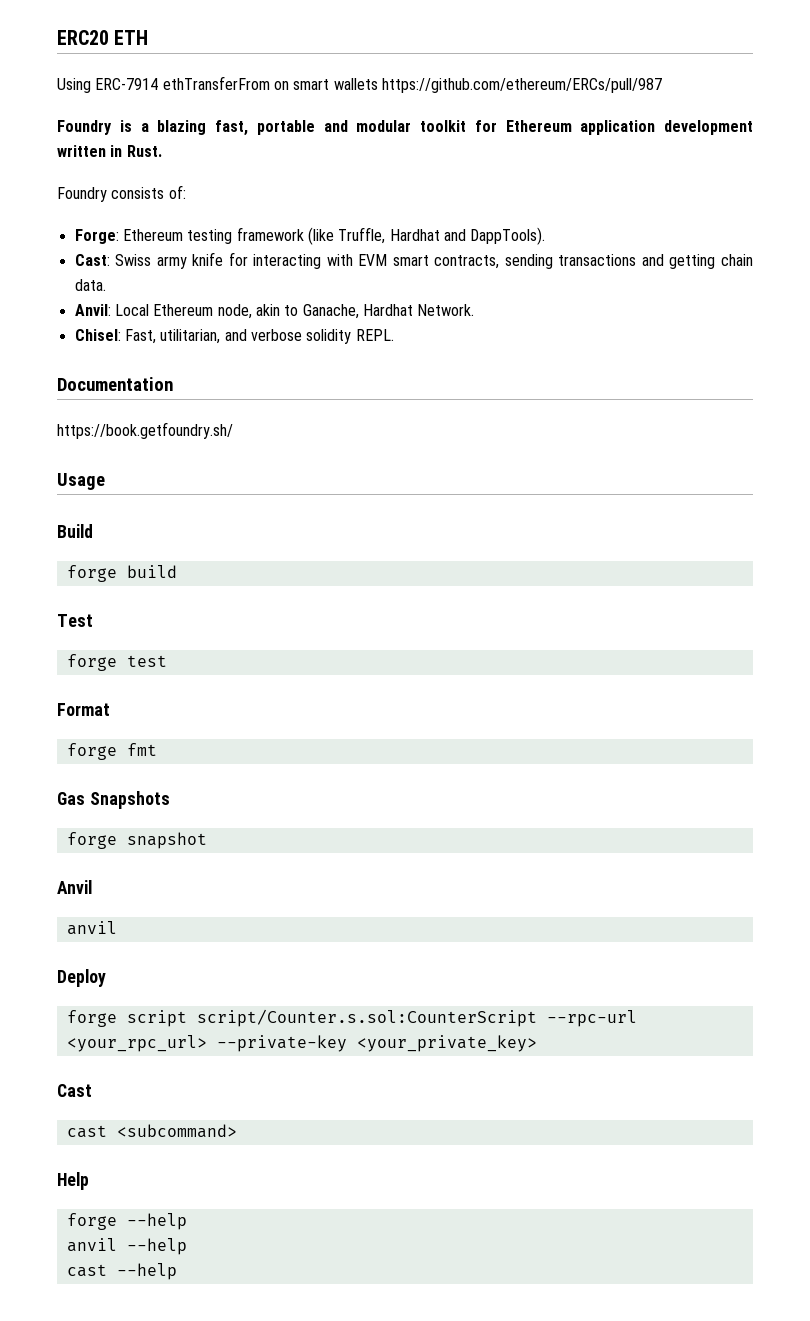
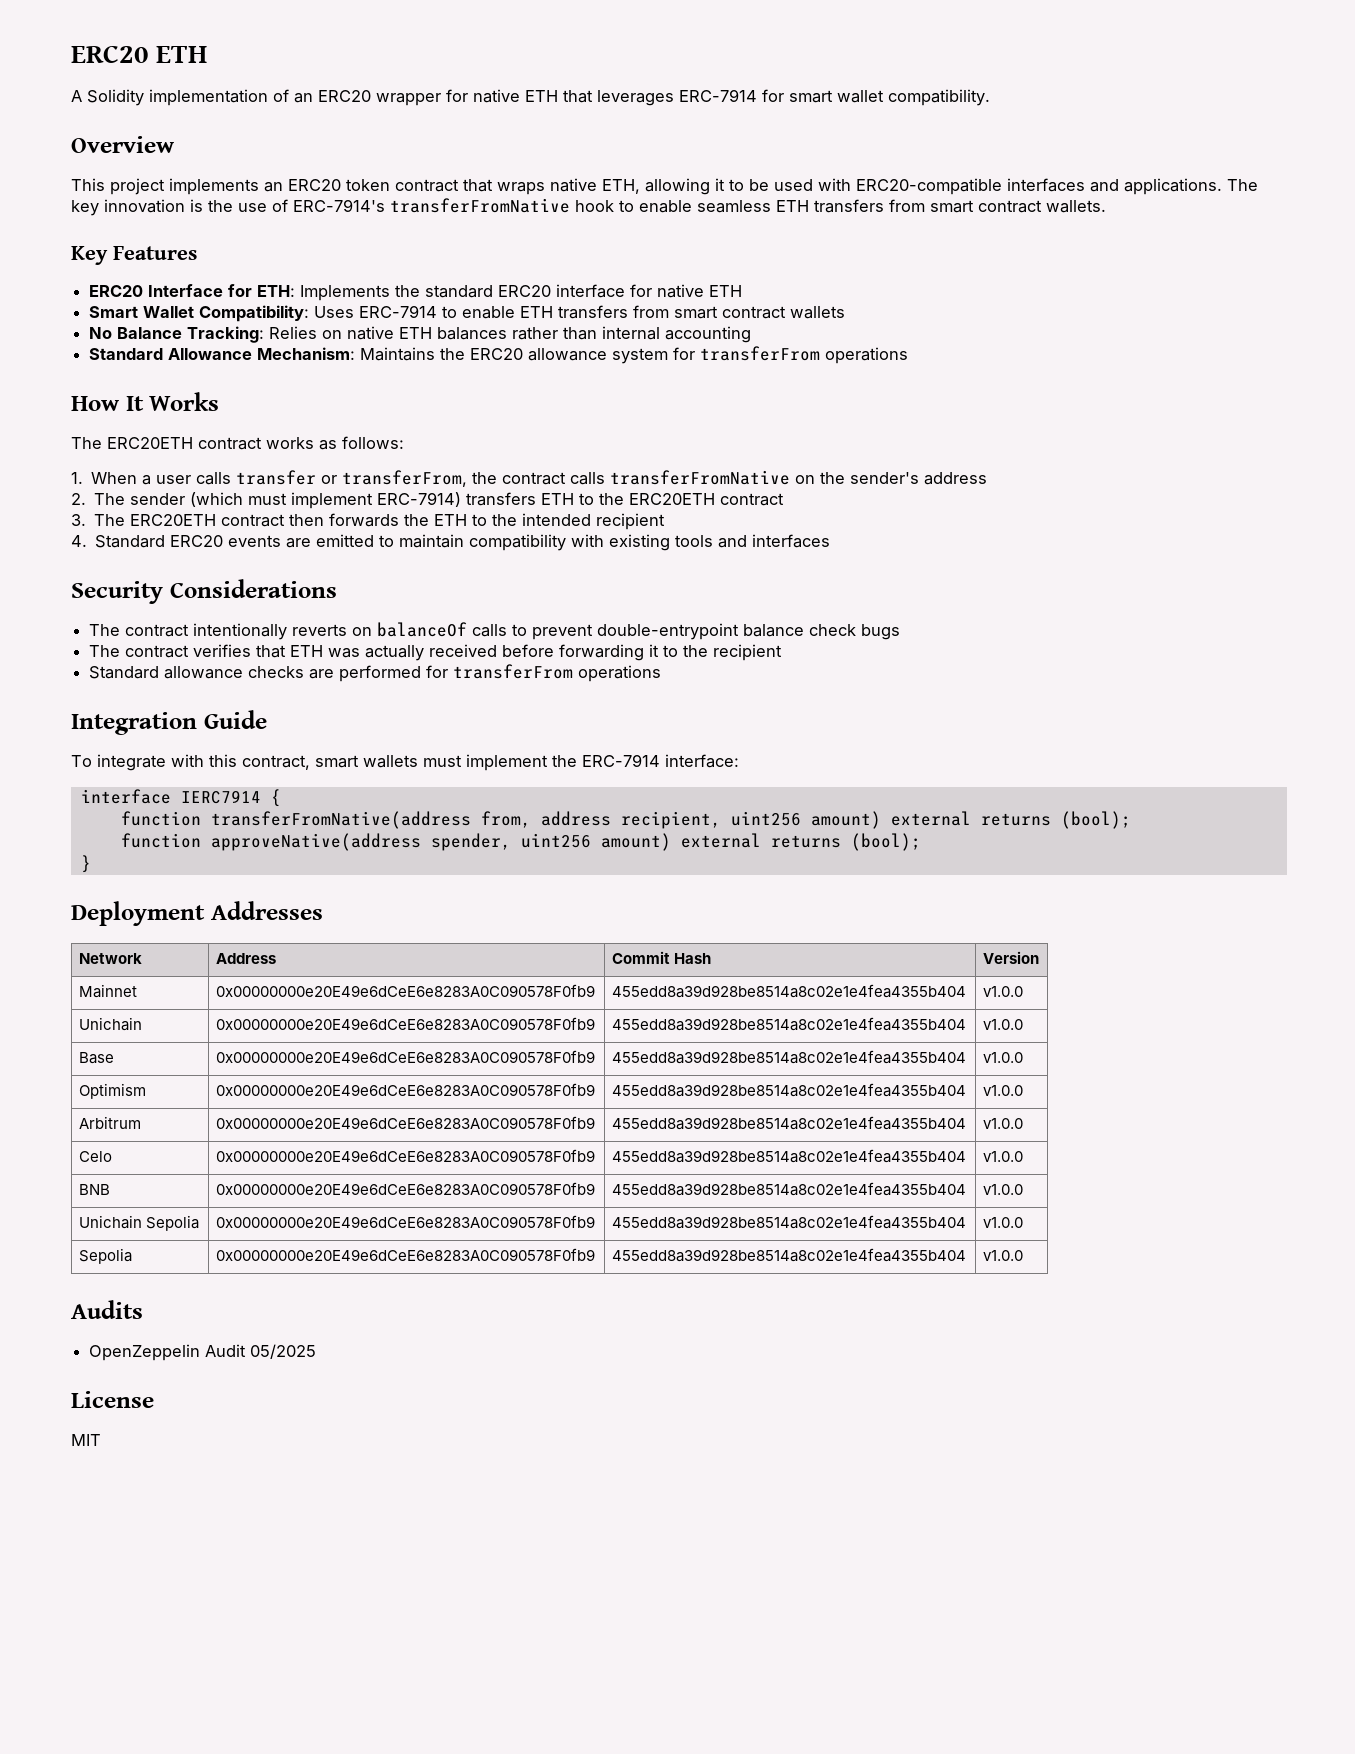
- Using ERC-7914 ethTransferFrom on smart wallets https://github.com/ethereum/ERCs/pull/987
- Foundry is a blazing fast, portable and modular toolkit for Ethereum application development written in Rust.
- Foundry consists of:
- Forge: Ethereum testing framework (like Truffle, Hardhat and DappTools).
- Cast: Swiss army knife for interacting with EVM smart contracts, sending transactions and getting chain data.
- Anvil: Local Ethereum node, akin to Ganache, Hardhat Network.
- Chisel: Fast, utilitarian, and verbose solidity REPL.
- Documentation
- https://book.getfoundry.sh/
- Usage
- Build
- forge build
- Test
- forge test
- Format
- forge fmt
- Gas Snapshots
- forge snapshot
- Anvil
- anvil
- Deploy
- forge script script/Counter.s.sol:CounterScript --rpc-url <your_rpc_url> --private-key <your_private_key>
- Cast
- cast <subcommand>
- Help
- forge --help
- anvil --help
- cast --help
+ A Solidity implementation of an ERC20 wrapper for native ETH that leverages ERC-7914 for smart wallet compatibility.
+ Overview
+ This project implements an ERC20 token contract that wraps native ETH, allowing it to be used with ERC20-compatible interfaces and applications. The key innovation is the use of ERC-7914's transferFromNative hook to enable seamless ETH transfers from smart contract wallets.
+ Key Features
+ ERC20 Interface for ETH: Implements the standard ERC20 interface for native ETH
+ Smart Wallet Compatibility: Uses ERC-7914 to enable ETH transfers from smart contract wallets
+ No Balance Tracking: Relies on native ETH balances rather than internal accounting
+ Standard Allowance Mechanism: Maintains the ERC20 allowance system for transferFrom operations
+ How It Works
+ The ERC20ETH contract works as follows:
+ 1. When a user calls transfer or transferFrom, the contract calls transferFromNative on the sender's address
+ 2. The sender (which must implement ERC-7914) transfers ETH to the ERC20ETH contract
+ 3. The ERC20ETH contract then forwards the ETH to the intended recipient
+ 4. Standard ERC20 events are emitted to maintain compatibility with existing tools and interfaces
+ Security Considerations
+ The contract intentionally reverts on balanceOf calls to prevent double-entrypoint balance check bugs
+ The contract verifies that ETH was actually received before forwarding it to the recipient
+ Standard allowance checks are performed for transferFrom operations
+ Integration Guide
+ To integrate with this contract, smart wallets must implement the ERC-7914 interface:
+ interface IERC7914 {
+ function transferFromNative(address from, address recipient, uint256 amount) external returns (bool);
+ function approveNative(address spender, uint256 amount) external returns (bool);
+ }
+ Deployment Addresses
+ Network | Address | Commit Hash | Version
+ Mainnet | 0x00000000e20E49e6dCeE6e8283A0C090578F0fb9 | 455edd8a39d928be8514a8c02e1e4fea4355b404 | v1.0.0
+ Unichain | 0x00000000e20E49e6dCeE6e8283A0C090578F0fb9 | 455edd8a39d928be8514a8c02e1e4fea4355b404 | v1.0.0
+ Base | 0x00000000e20E49e6dCeE6e8283A0C090578F0fb9 | 455edd8a39d928be8514a8c02e1e4fea4355b404 | v1.0.0
+ Optimism | 0x00000000e20E49e6dCeE6e8283A0C090578F0fb9 | 455edd8a39d928be8514a8c02e1e4fea4355b404 | v1.0.0
+ Arbitrum | 0x00000000e20E49e6dCeE6e8283A0C090578F0fb9 | 455edd8a39d928be8514a8c02e1e4fea4355b404 | v1.0.0
+ Celo | 0x00000000e20E49e6dCeE6e8283A0C090578F0fb9 | 455edd8a39d928be8514a8c02e1e4fea4355b404 | v1.0.0
+ BNB | 0x00000000e20E49e6dCeE6e8283A0C090578F0fb9 | 455edd8a39d928be8514a8c02e1e4fea4355b404 | v1.0.0
+ Unichain Sepolia | 0x00000000e20E49e6dCeE6e8283A0C090578F0fb9 | 455edd8a39d928be8514a8c02e1e4fea4355b404 | v1.0.0
+ Sepolia | 0x00000000e20E49e6dCeE6e8283A0C090578F0fb9 | 455edd8a39d928be8514a8c02e1e4fea4355b404 | v1.0.0
+ Audits
+ OpenZeppelin Audit 05/2025
+ License
+ MIT

